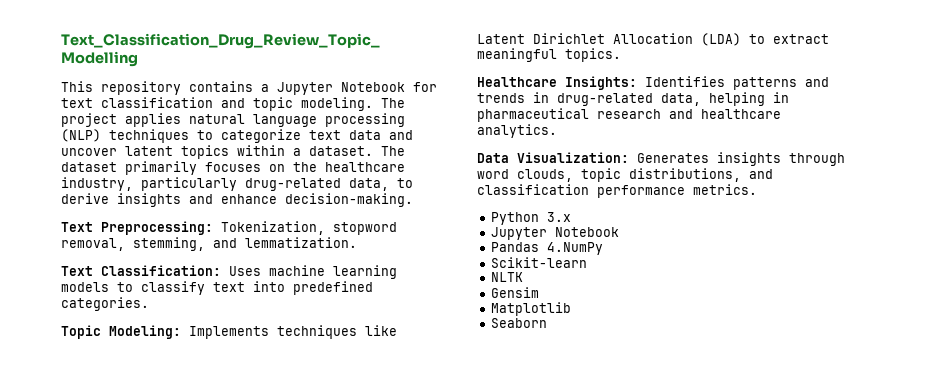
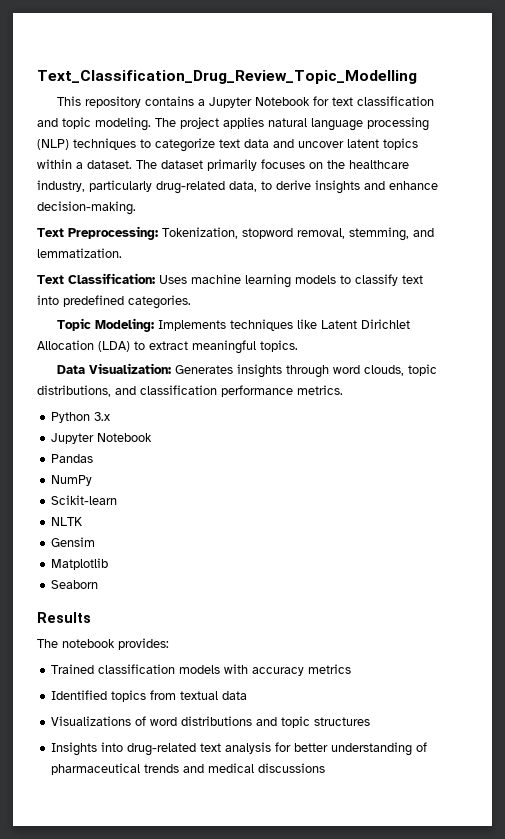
- Healthcare Insights: Identifies patterns and trends in drug-related data, helping in pharmaceutical research and healthcare analytics.
- Pandas 4.NumPy
+ Pandas
+ NumPy
+ Results
+ The notebook provides:
+ Trained classification models with accuracy metrics
+ Identified topics from textual data
+ Visualizations of word distributions and topic structures
+ Insights into drug-related text analysis for better understanding of pharmaceutical trends and medical discussions

